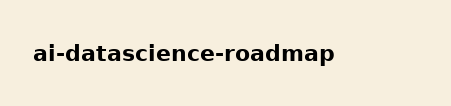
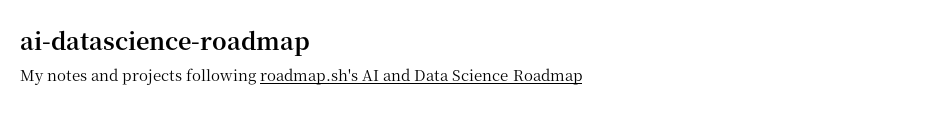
+ My notes and projects following roadmap.sh's AI and Data Science Roadmap

